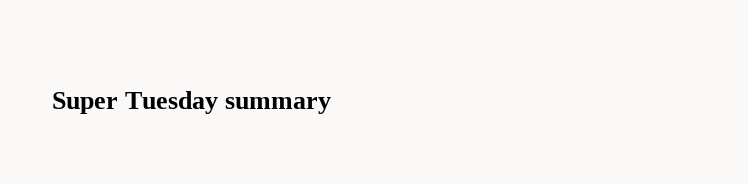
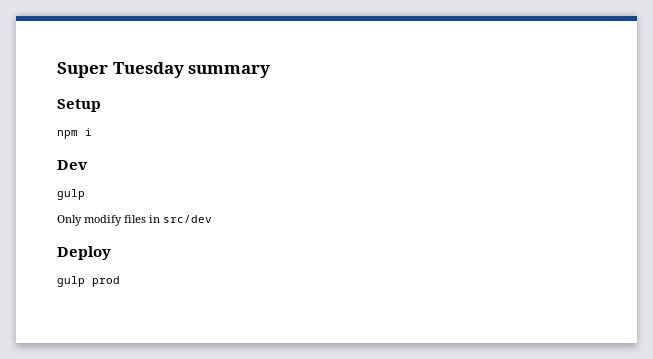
+ Setup
+ npm i
+ Dev
+ gulp
+ Only modify files in src/dev
+ Deploy
+ gulp prod

